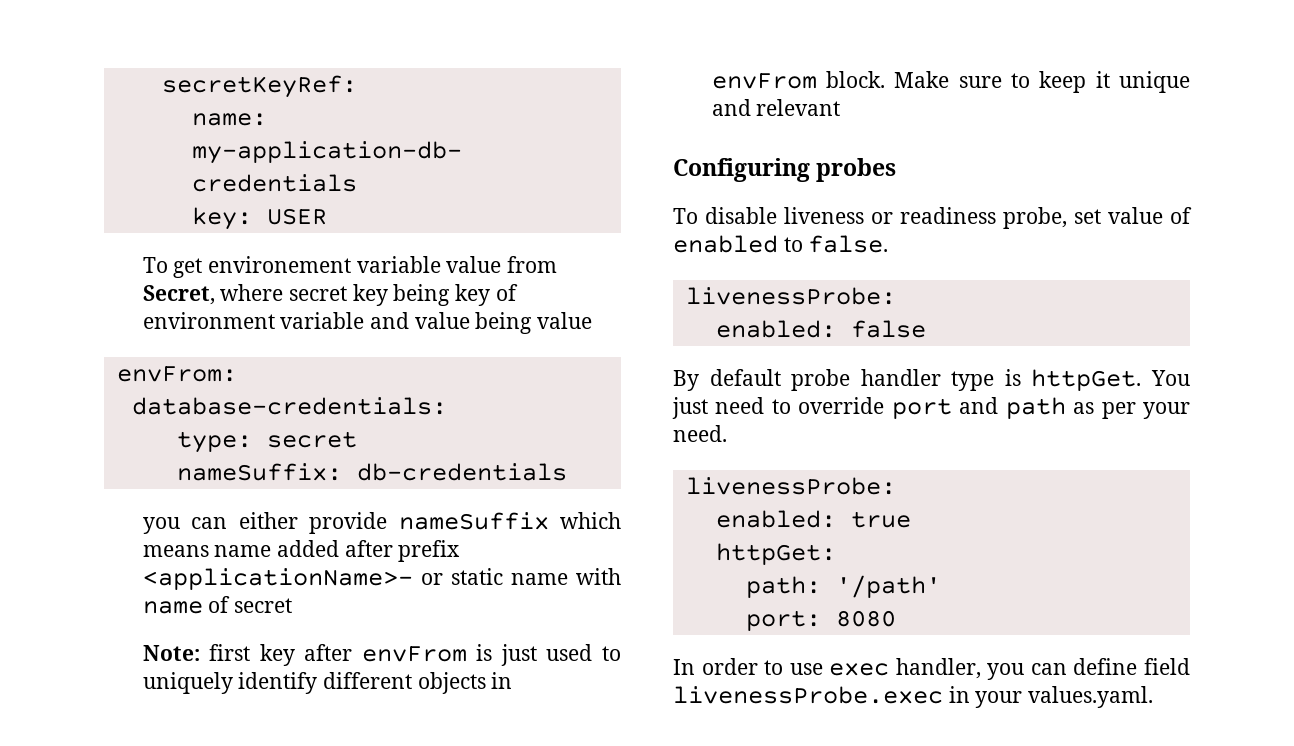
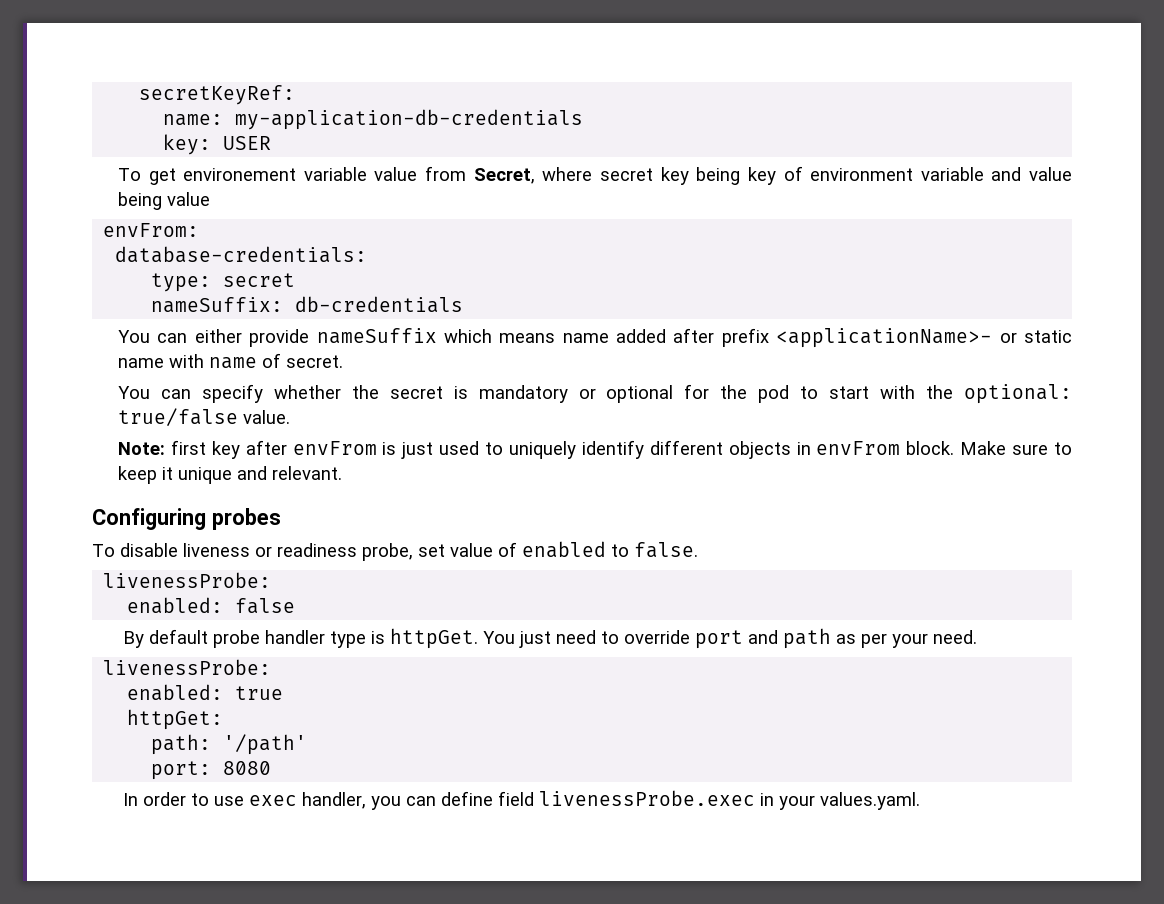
- you can either provide nameSuffix which means name added after prefix <applicationName>- or static name with name of secret
+ You can either provide nameSuffix which means name added after prefix <applicationName>- or static name with name of secret.
+ You can specify whether the secret is mandatory or optional for the pod to start with the optional: true/false value.
- Make sure to keep it unique and relevant
+ Make sure to keep it unique and relevant.

